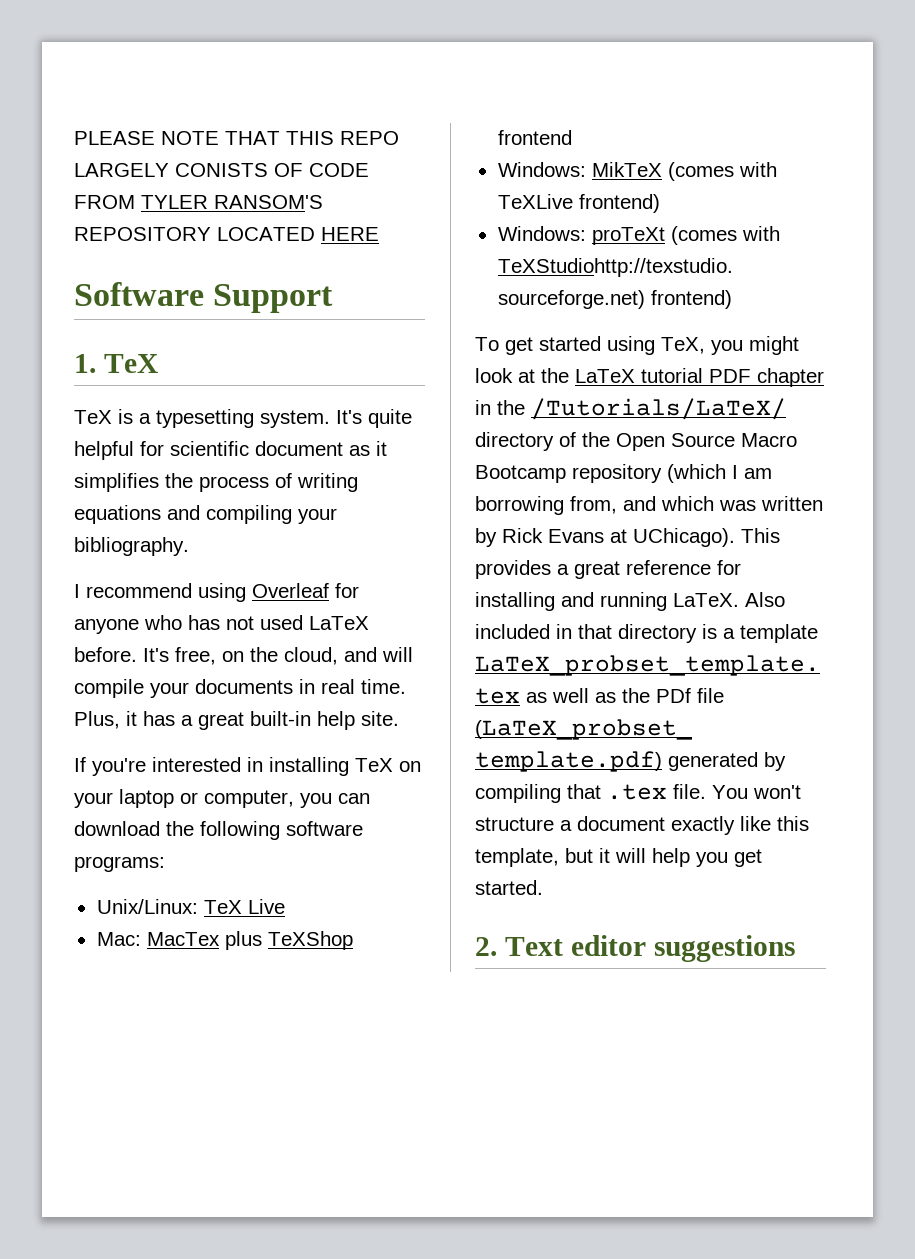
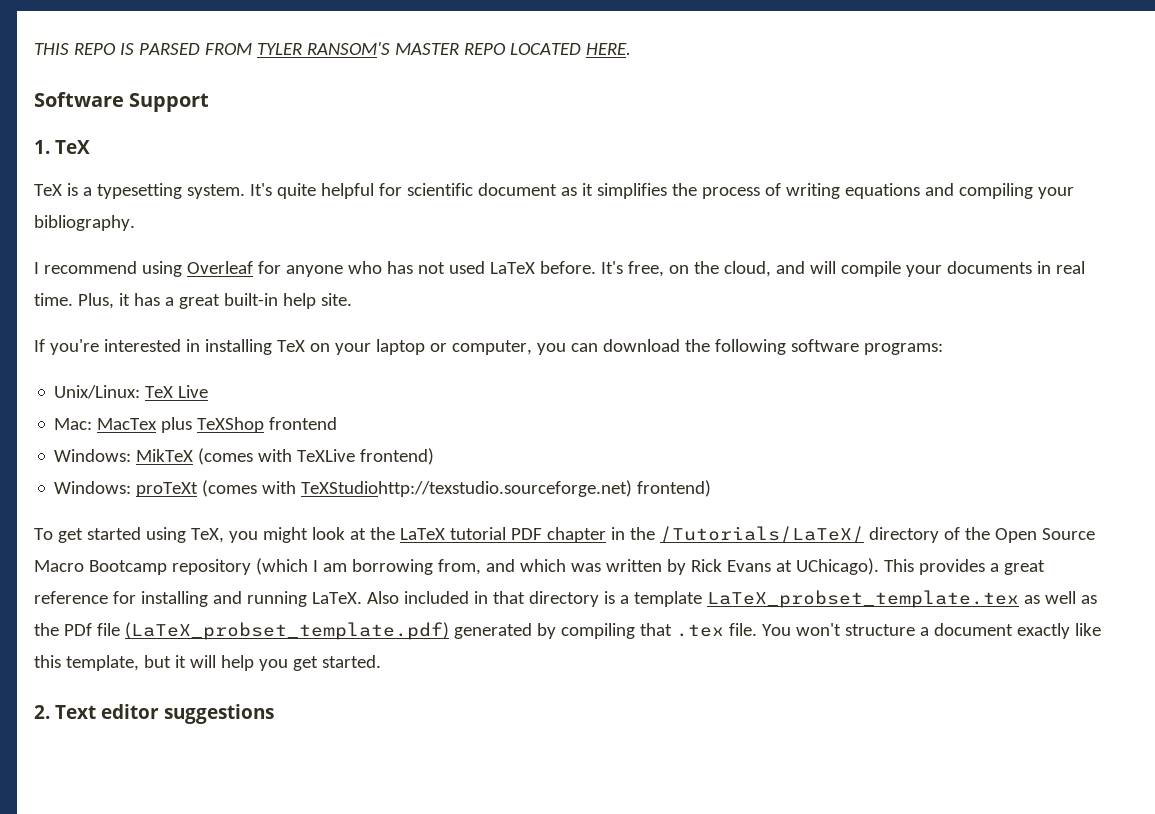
- PLEASE NOTE THAT THIS REPO LARGELY CONISTS OF CODE FROM TYLER RANSOM'S REPOSITORY LOCATED HERE
+ THIS REPO IS PARSED FROM TYLER RANSOM'S MASTER REPO LOCATED HERE.

